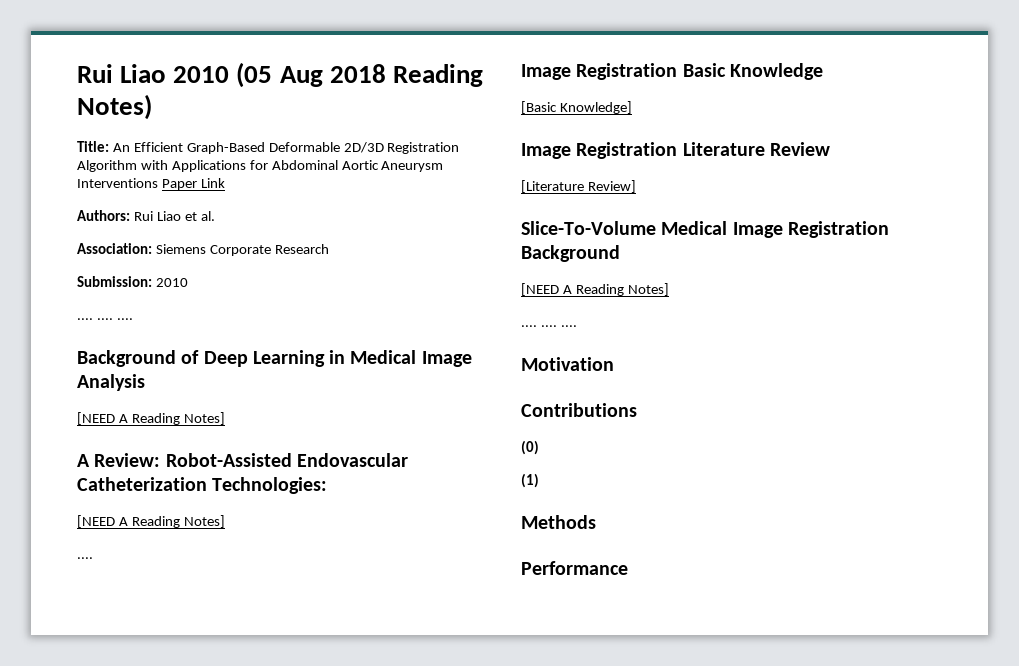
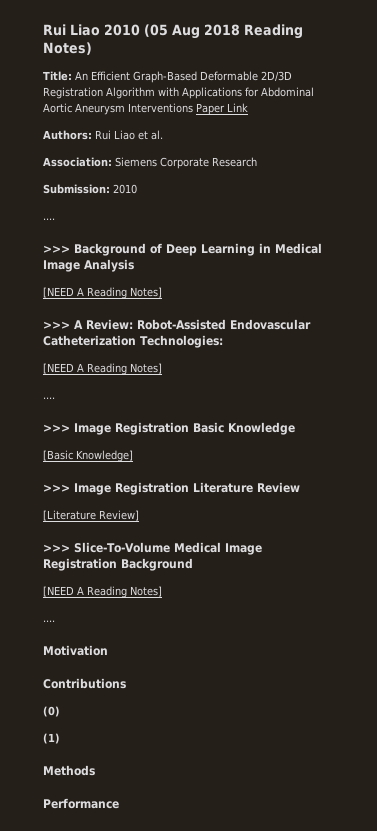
  Submission: 2010
- .... .... ....
- Background of Deep Learning in Medical Image Analysis
+ ....
+ >>> Background of Deep Learning in Medical Image Analysis
- A Review: Robot-Assisted Endovascular Catheterization Technologies:
+ >>> A Review: Robot-Assisted Endovascular Catheterization Technologies:
- Image Registration Basic Knowledge
+ >>> Image Registration Basic Knowledge
- Image Registration Literature Review
+ >>> Image Registration Literature Review
- Slice-To-Volume Medical Image Registration Background
+ >>> Slice-To-Volume Medical Image Registration Background
  [NEED A Reading Notes]
- .... .... ....
+ ....

